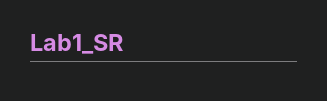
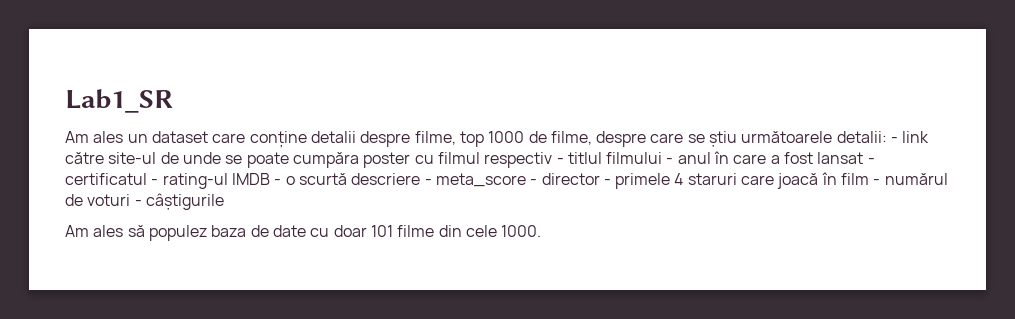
+ Am ales un dataset care conține detalii despre filme, top 1000 de filme, despre care se știu următoarele detalii: - link către site-ul de unde se poate cumpăra poster cu filmul respectiv - titlul filmului - anul în care a fost lansat - certificatul - rating-ul IMDB - o scurtă descriere - meta_score - director - primele 4 staruri care joacă în film - numărul de voturi - câștigurile
+ Am ales să populez baza de date cu doar 101 filme din cele 1000.

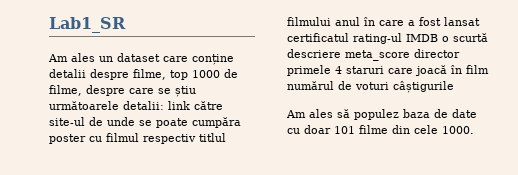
- Am ales un dataset care conține detalii despre filme, top 1000 de filme, despre care se știu următoarele detalii: - link către site-ul de unde se poate cumpăra poster cu filmul respectiv - titlul filmului - anul în care a fost lansat - certificatul - rating-ul IMDB - o scurtă descriere - meta_score - director - primele 4 staruri care joacă în film - numărul de voturi - câștigurile
+ Am ales un dataset care conține detalii despre filme, top 1000 de filme, despre care se știu următoarele detalii: link către site-ul de unde se poate cumpăra poster cu filmul respectiv titlul filmului anul în care a fost lansat certificatul rating-ul IMDB o scurtă descriere meta_score director primele 4 staruri care joacă în film numărul de voturi câștigurile

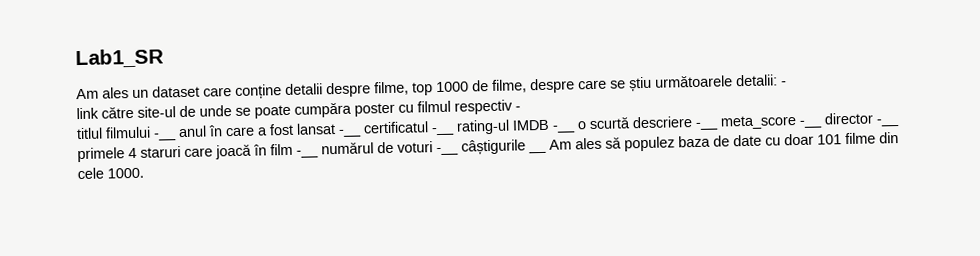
- Am ales un dataset care conține detalii despre filme, top 1000 de filme, despre care se știu următoarele detalii: link către site-ul de unde se poate cumpăra poster cu filmul respectiv titlul filmului anul în care a fost lansat certificatul rating-ul IMDB o scurtă descriere meta_score director primele 4 staruri care joacă în film numărul de voturi câștigurile
- Am ales să populez baza de date cu doar 101 filme din cele 1000.
+ Am ales un dataset care conține detalii despre filme, top 1000 de filme, despre care se știu următoarele detalii: -
+ link către site-ul de unde se poate cumpăra poster cu filmul respectiv -
+ titlul filmului -__ anul în care a fost lansat -__ certificatul -__ rating-ul IMDB -__ o scurtă descriere -__ meta_score -__ director -__ primele 4 staruri care joacă în film -__ numărul de voturi -__ câștigurile __ Am ales să populez baza de date cu doar 101 filme din cele 1000.

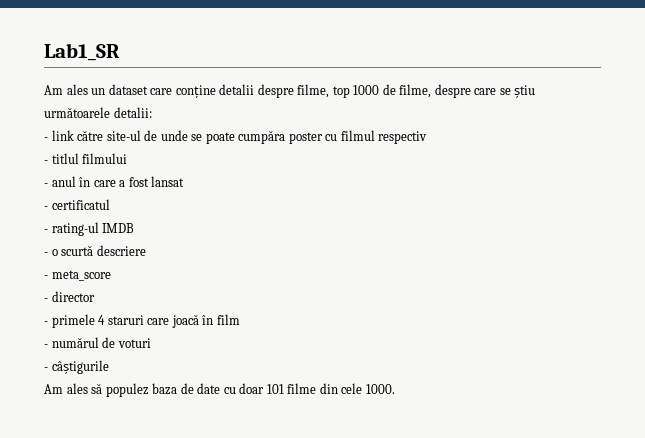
- Am ales un dataset care conține detalii despre filme, top 1000 de filme, despre care se știu următoarele detalii: -
- link către site-ul de unde se poate cumpăra poster cu filmul respectiv -
- titlul filmului -__ anul în care a fost lansat -__ certificatul -__ rating-ul IMDB -__ o scurtă descriere -__ meta_score -__ director -__ primele 4 staruri care joacă în film -__ numărul de voturi -__ câștigurile __ Am ales să populez baza de date cu doar 101 filme din cele 1000.
+ Am ales un dataset care conține detalii despre filme, top 1000 de filme, despre care se știu următoarele detalii:
+ - link către site-ul de unde se poate cumpăra poster cu filmul respectiv
+ - titlul filmului
+ - anul în care a fost lansat
+ - certificatul
+ - rating-ul IMDB
+ - o scurtă descriere
+ - meta_score
+ - director
+ - primele 4 staruri care joacă în film
+ - numărul de voturi
+ - câștigurile
+ Am ales să populez baza de date cu doar 101 filme din cele 1000.

